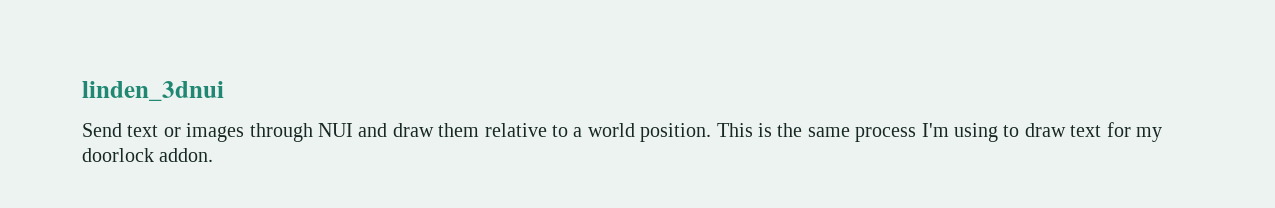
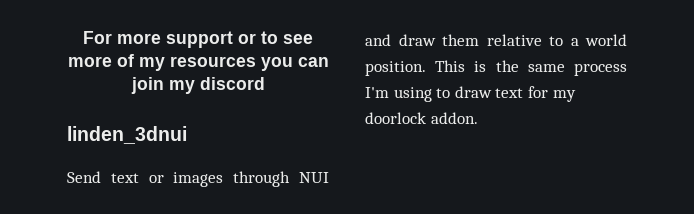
+ For more support or to see more of my resources you can join my discord

